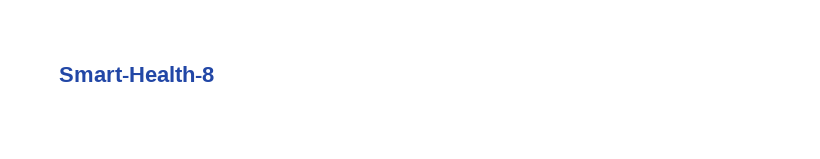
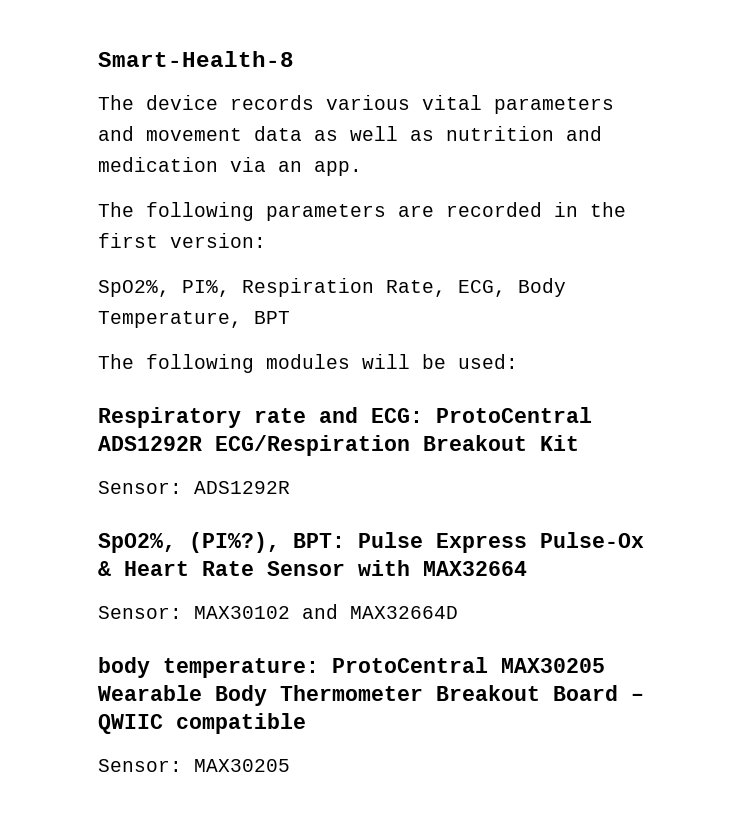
+ The device records various vital parameters and movement data as well as nutrition and medication via an app.
+ The following parameters are recorded in the first version:
+ SpO2%, PI%, Respiration Rate, ECG, Body Temperature, BPT
+ The following modules will be used:
+ Respiratory rate and ECG: ProtoCentral ADS1292R ECG/Respiration Breakout Kit
+ Sensor: ADS1292R
+ SpO2%, (PI%?), BPT: Pulse Express Pulse-Ox & Heart Rate Sensor with MAX32664
+ Sensor: MAX30102 and MAX32664D
+ body temperature: ProtoCentral MAX30205 Wearable Body Thermometer Breakout Board – QWIIC compatible
+ Sensor: MAX30205

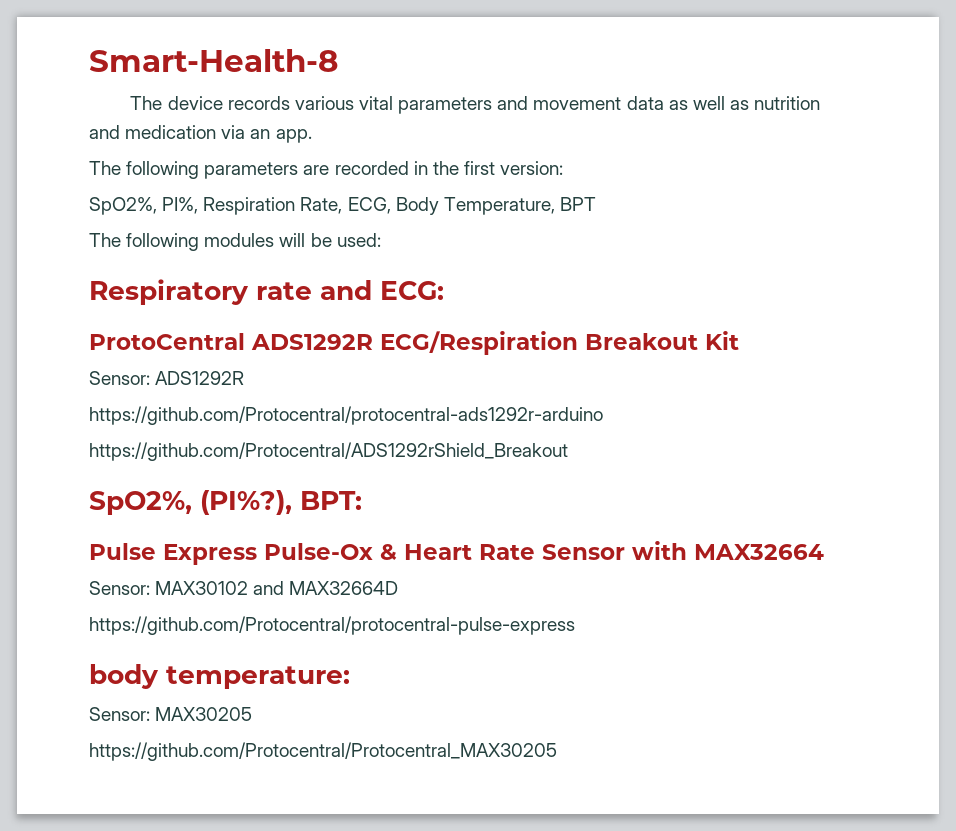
- Respiratory rate and ECG: ProtoCentral ADS1292R ECG/Respiration Breakout Kit
+ Respiratory rate and ECG:
+ ProtoCentral ADS1292R ECG/Respiration Breakout Kit
+ https://github.com/Protocentral/protocentral-ads1292r-arduino
+ https://github.com/Protocentral/ADS1292rShield_Breakout
- SpO2%, (PI%?), BPT: Pulse Express Pulse-Ox & Heart Rate Sensor with MAX32664
+ SpO2%, (PI%?), BPT:
+ Pulse Express Pulse-Ox & Heart Rate Sensor with MAX32664
+ https://github.com/Protocentral/protocentral-pulse-express
- body temperature: ProtoCentral MAX30205 Wearable Body Thermometer Breakout Board – QWIIC compatible
+ body temperature:
+ https://github.com/Protocentral/Protocentral_MAX30205

